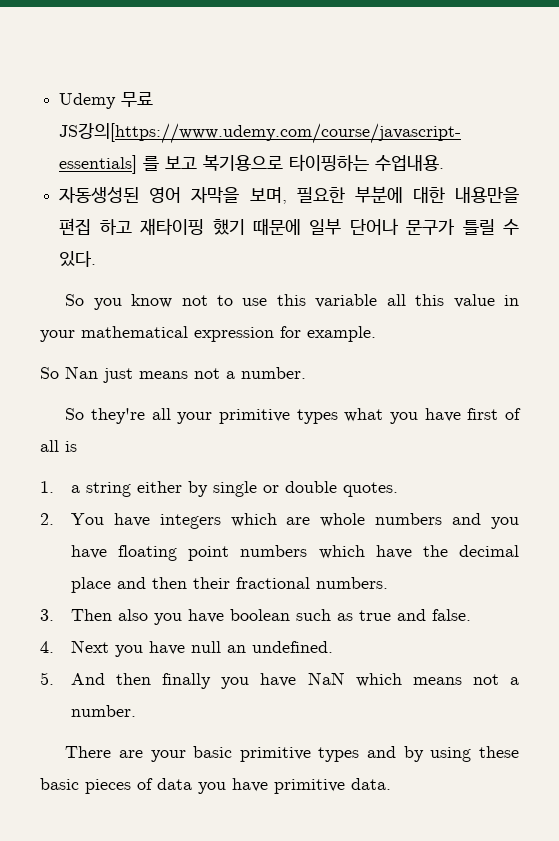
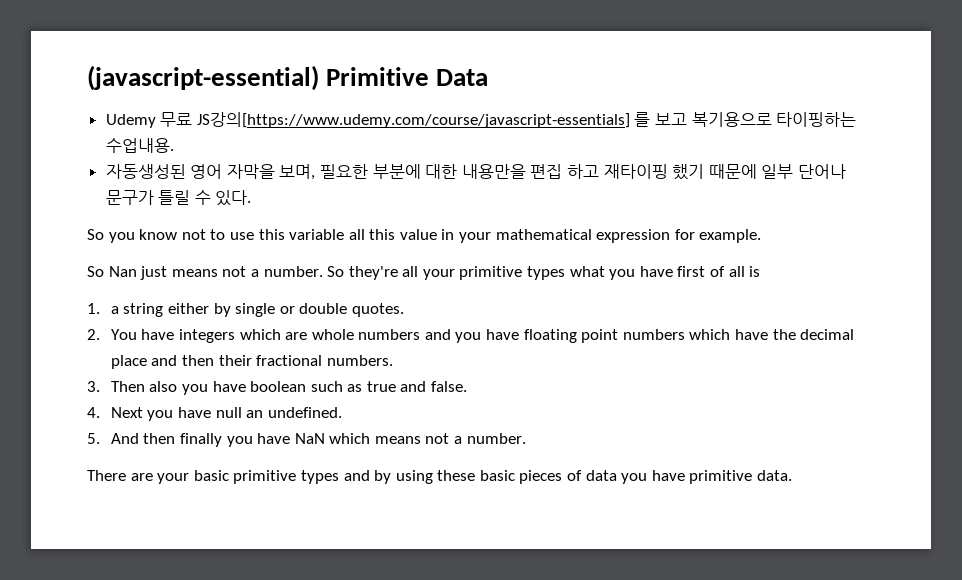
+ (javascript-essential) Primitive Data
- So Nan just means not a number.
- So they're all your primitive types what you have first of all is
+ So Nan just means not a number. So they're all your primitive types what you have first of all is

